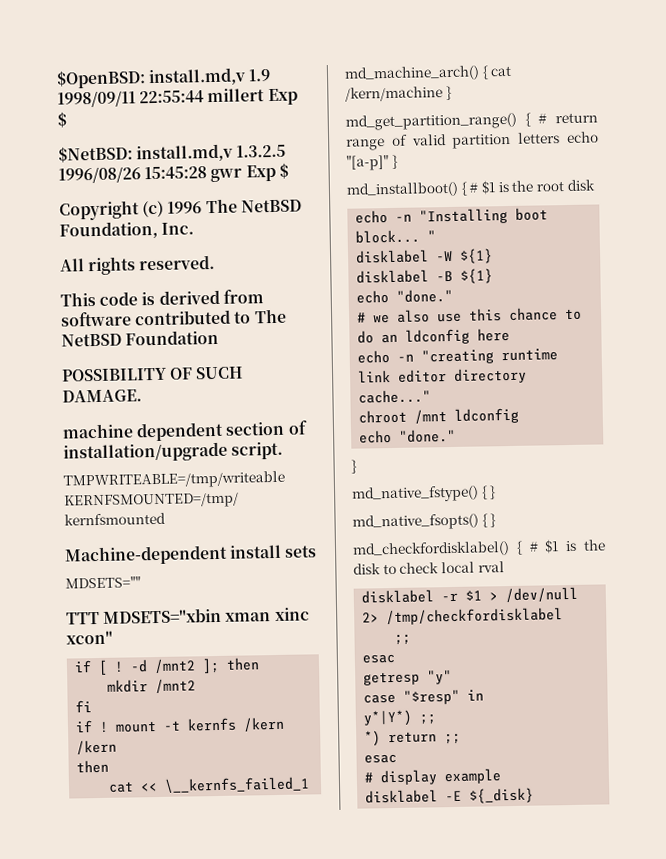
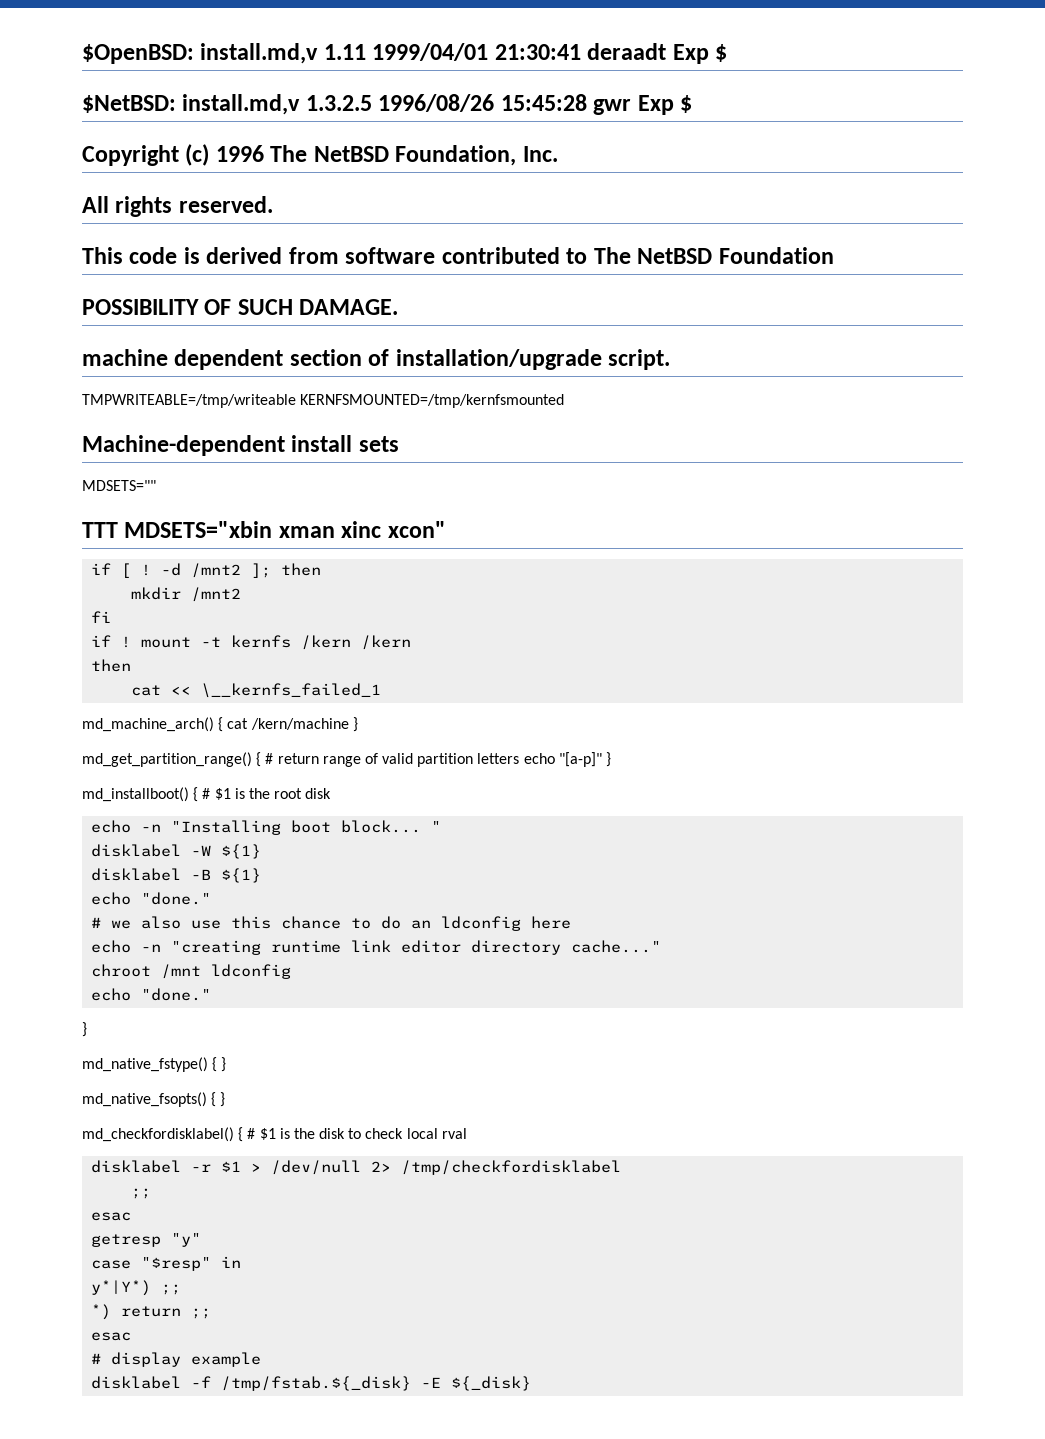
- $OpenBSD: install.md,v 1.9 1998/09/11 22:55:44 millert Exp $
+ $OpenBSD: install.md,v 1.11 1999/04/01 21:30:41 deraadt Exp $
- disklabel -E ${_disk}
+ disklabel -f /tmp/fstab.${_disk} -E ${_disk}

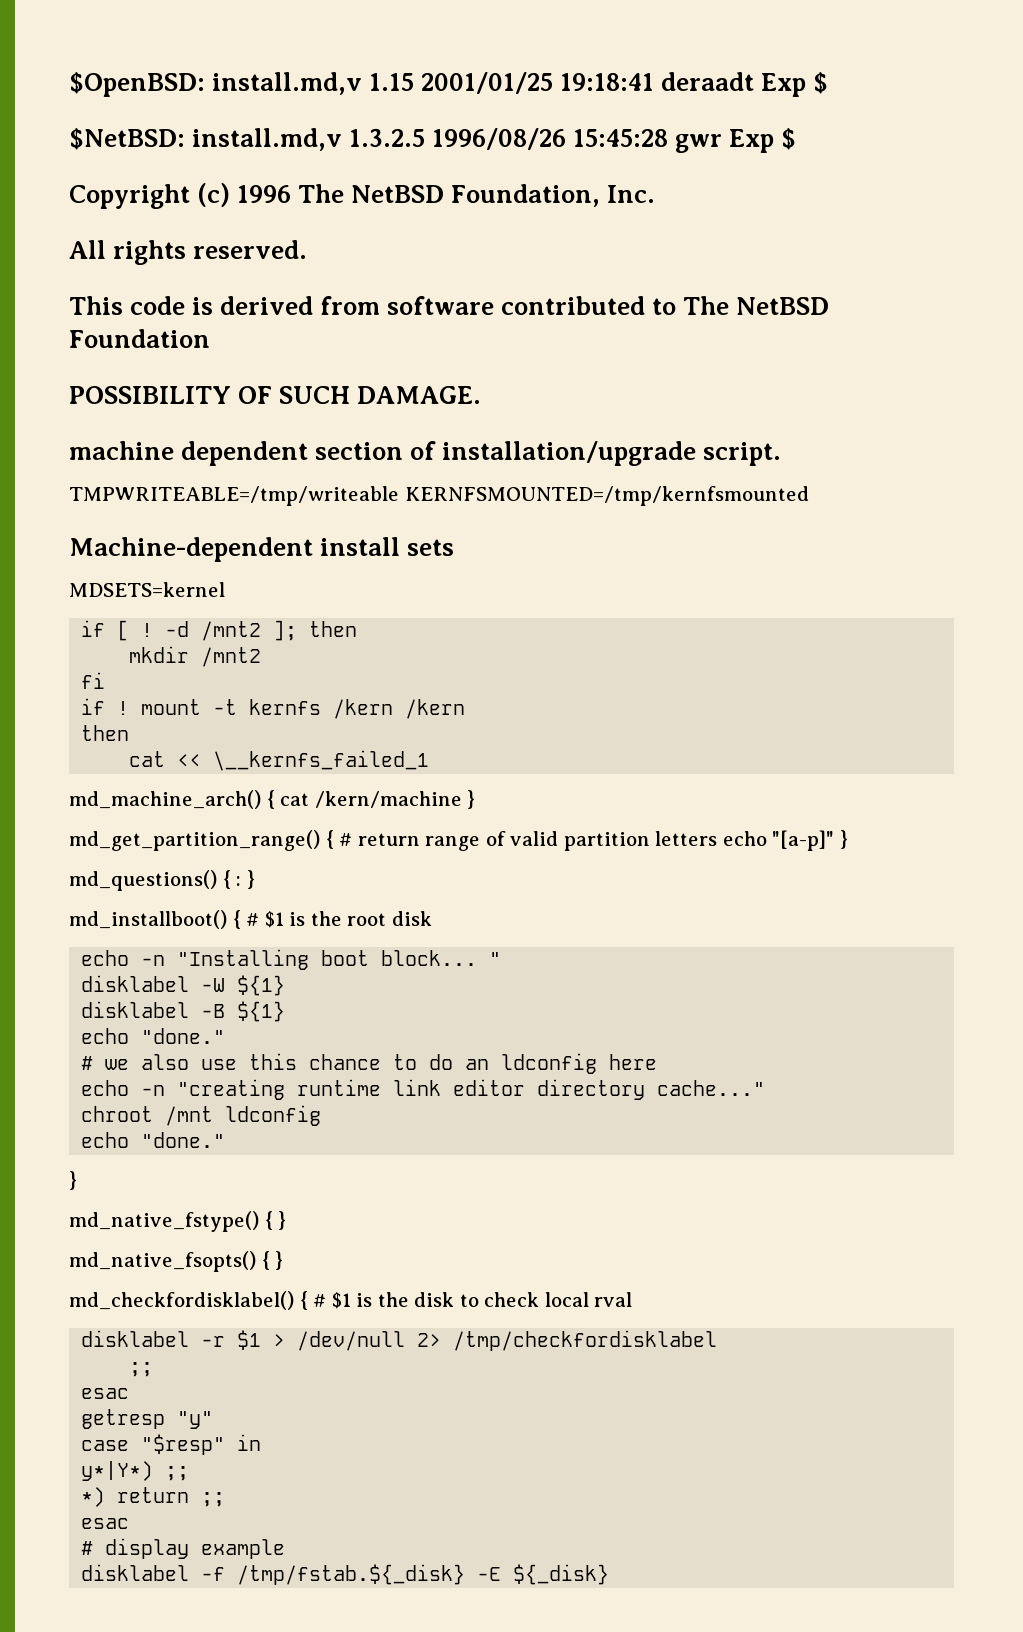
- $OpenBSD: install.md,v 1.11 1999/04/01 21:30:41 deraadt Exp $
+ $OpenBSD: install.md,v 1.15 2001/01/25 19:18:41 deraadt Exp $
- MDSETS=""
- TTT MDSETS="xbin xman xinc xcon"
+ MDSETS=kernel
+ md_questions() { : }

